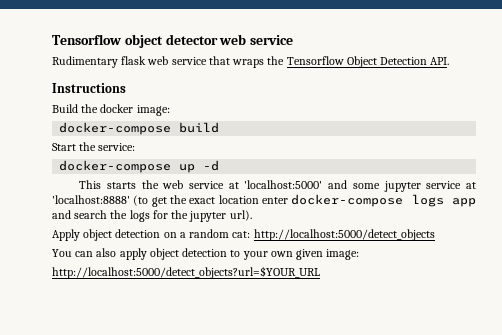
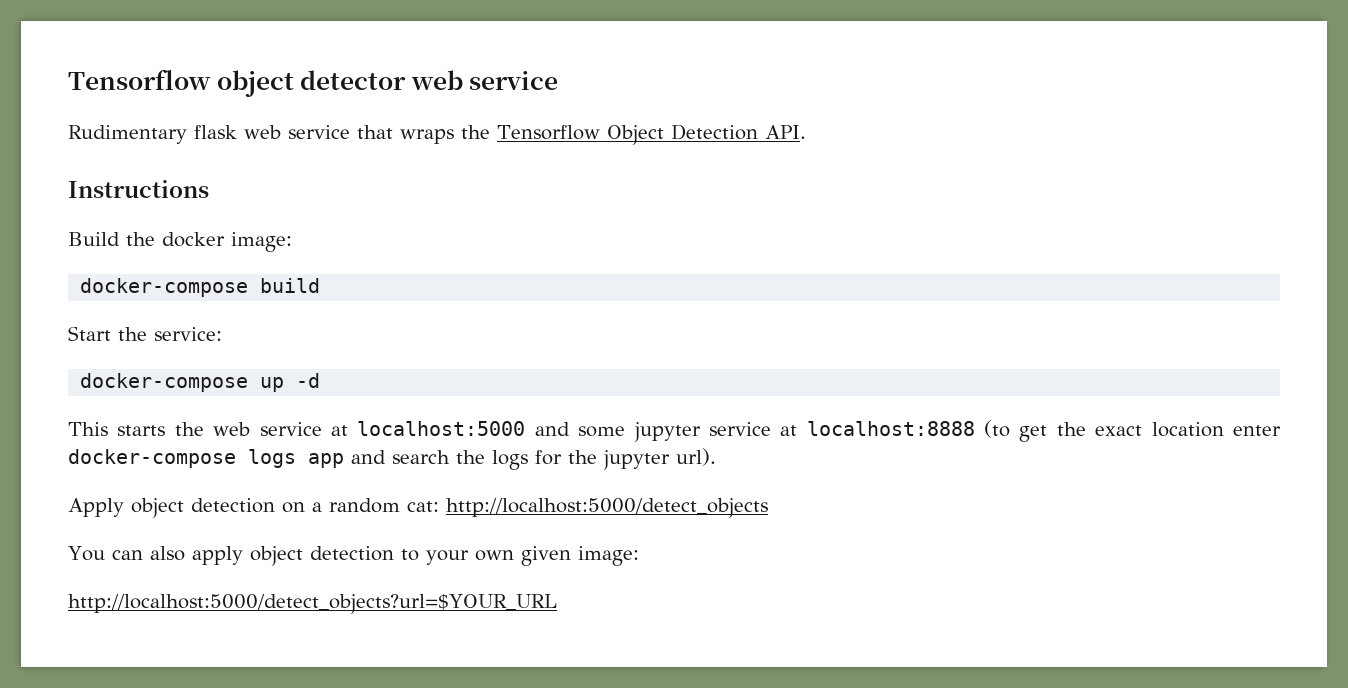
- This starts the web service at 'localhost:5000' and some jupyter service at 'localhost:8888' (to get the exact location enter docker-compose logs app and search the logs for the jupyter url).
+ This starts the web service at localhost:5000 and some jupyter service at localhost:8888 (to get the exact location enter docker-compose logs app and search the logs for the jupyter url).

